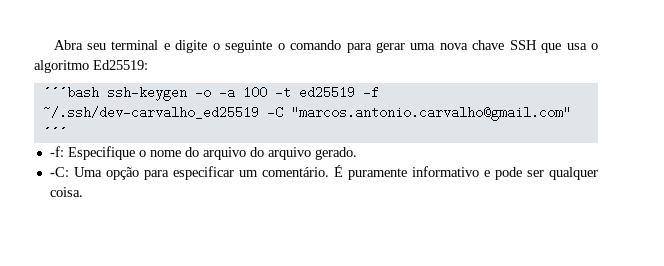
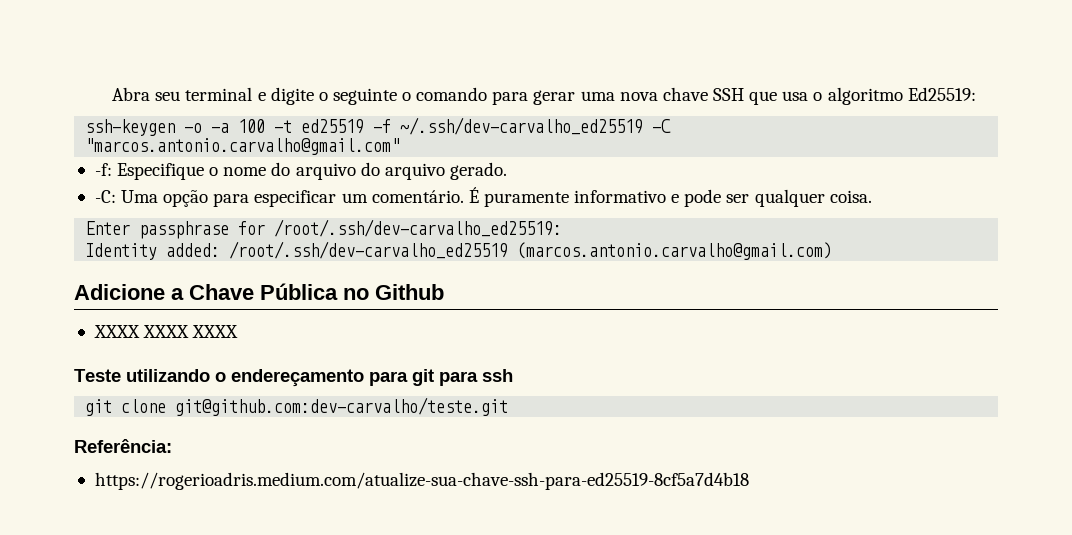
- ´´´bash ssh-keygen -o -a 100 -t ed25519 -f ~/.ssh/dev-carvalho_ed25519 -C "marcos.antonio.carvalho@gmail.com" ´´´
+ ssh-keygen -o -a 100 -t ed25519 -f ~/.ssh/dev-carvalho_ed25519 -C "marcos.antonio.carvalho@gmail.com"
+ Enter passphrase for /root/.ssh/dev-carvalho_ed25519:
+ Identity added: /root/.ssh/dev-carvalho_ed25519 (marcos.antonio.carvalho@gmail.com)
+ Adicione a Chave Pública no Github
+ XXXX XXXX XXXX
+ Teste utilizando o endereçamento para git para ssh
+ git clone git@github.com:dev-carvalho/teste.git
+ Referência:
+ https://rogerioadris.medium.com/atualize-sua-chave-ssh-para-ed25519-8cf5a7d4b18

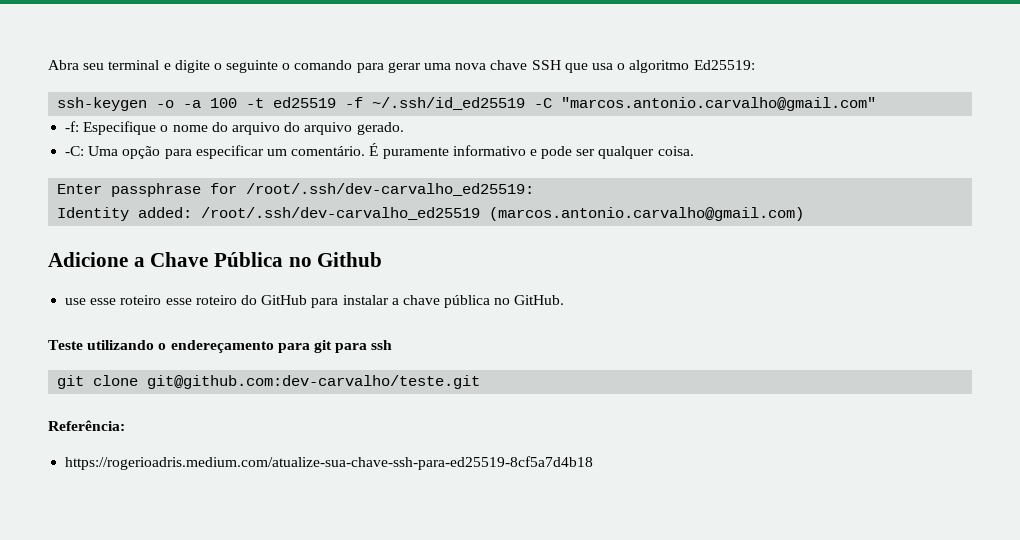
- ssh-keygen -o -a 100 -t ed25519 -f ~/.ssh/dev-carvalho_ed25519 -C "marcos.antonio.carvalho@gmail.com"
+ ssh-keygen -o -a 100 -t ed25519 -f ~/.ssh/id_ed25519 -C "marcos.antonio.carvalho@gmail.com"
- XXXX XXXX XXXX
+ use esse roteiro esse roteiro do GitHub para instalar a chave pública no GitHub.

